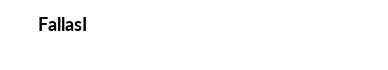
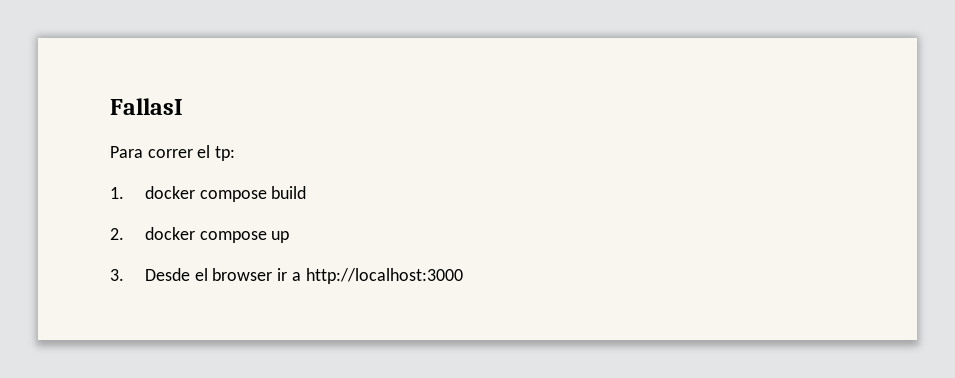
+ Para correr el tp:
+ 1. docker compose build
+ 2. docker compose up
+ 3. Desde el browser ir a http://localhost:3000

